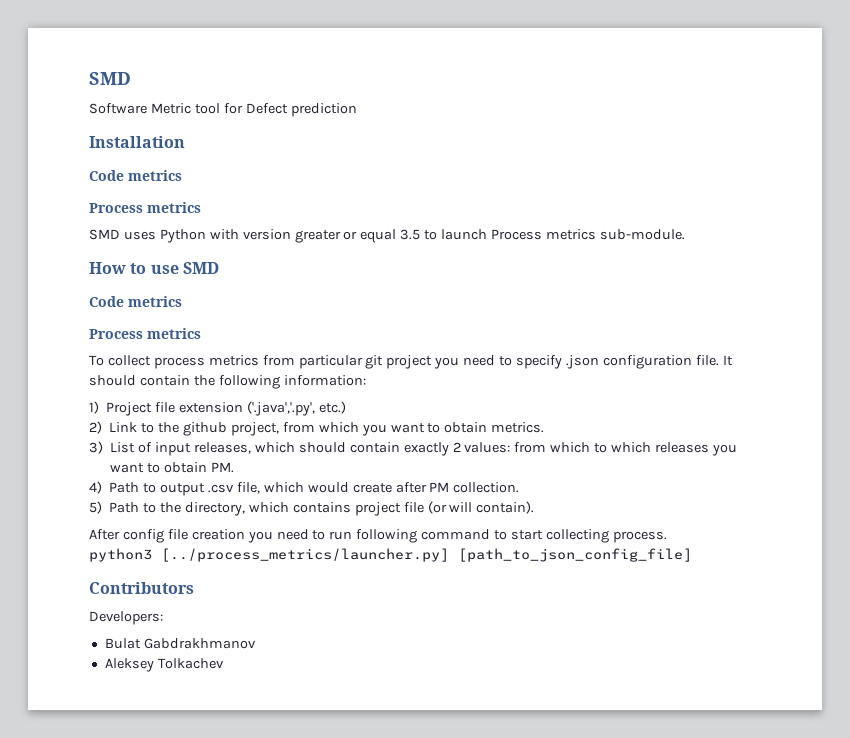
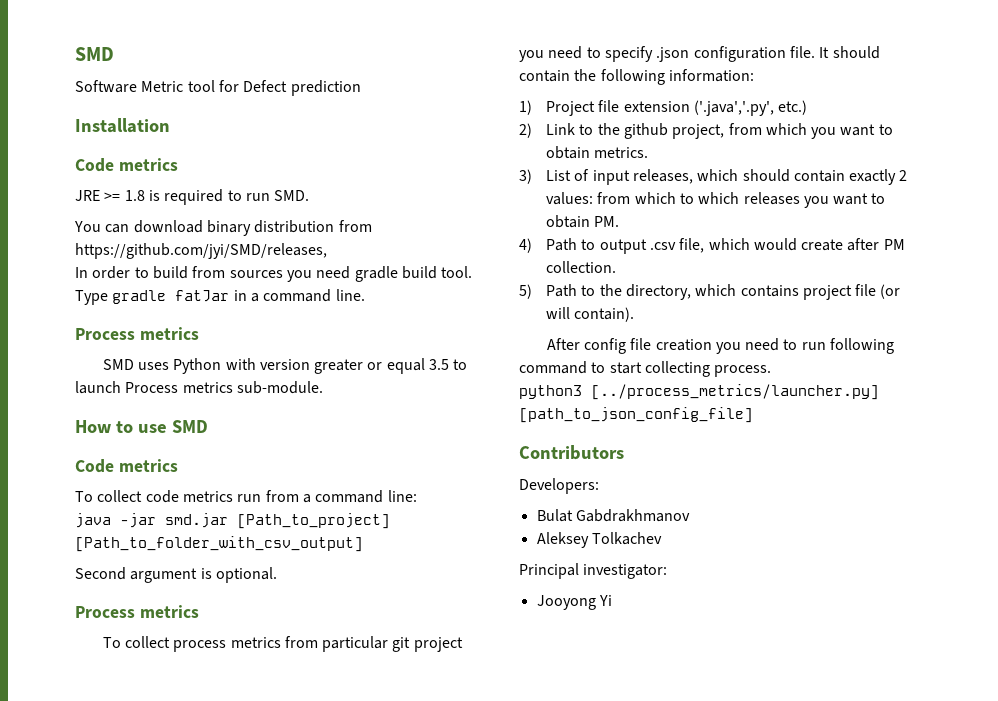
+ JRE >= 1.8 is required to run SMD.
+ You can download binary distribution from https://github.com/jyi/SMD/releases,
+ In order to build from sources you need gradle build tool. Type gradle fatJar in a command line.
+ To collect code metrics run from a command line:
+ java -jar smd.jar [Path_to_project] [Path_to_folder_with_csv_output]
+ Second argument is optional.
+ Principal investigator:
+ Jooyong Yi

